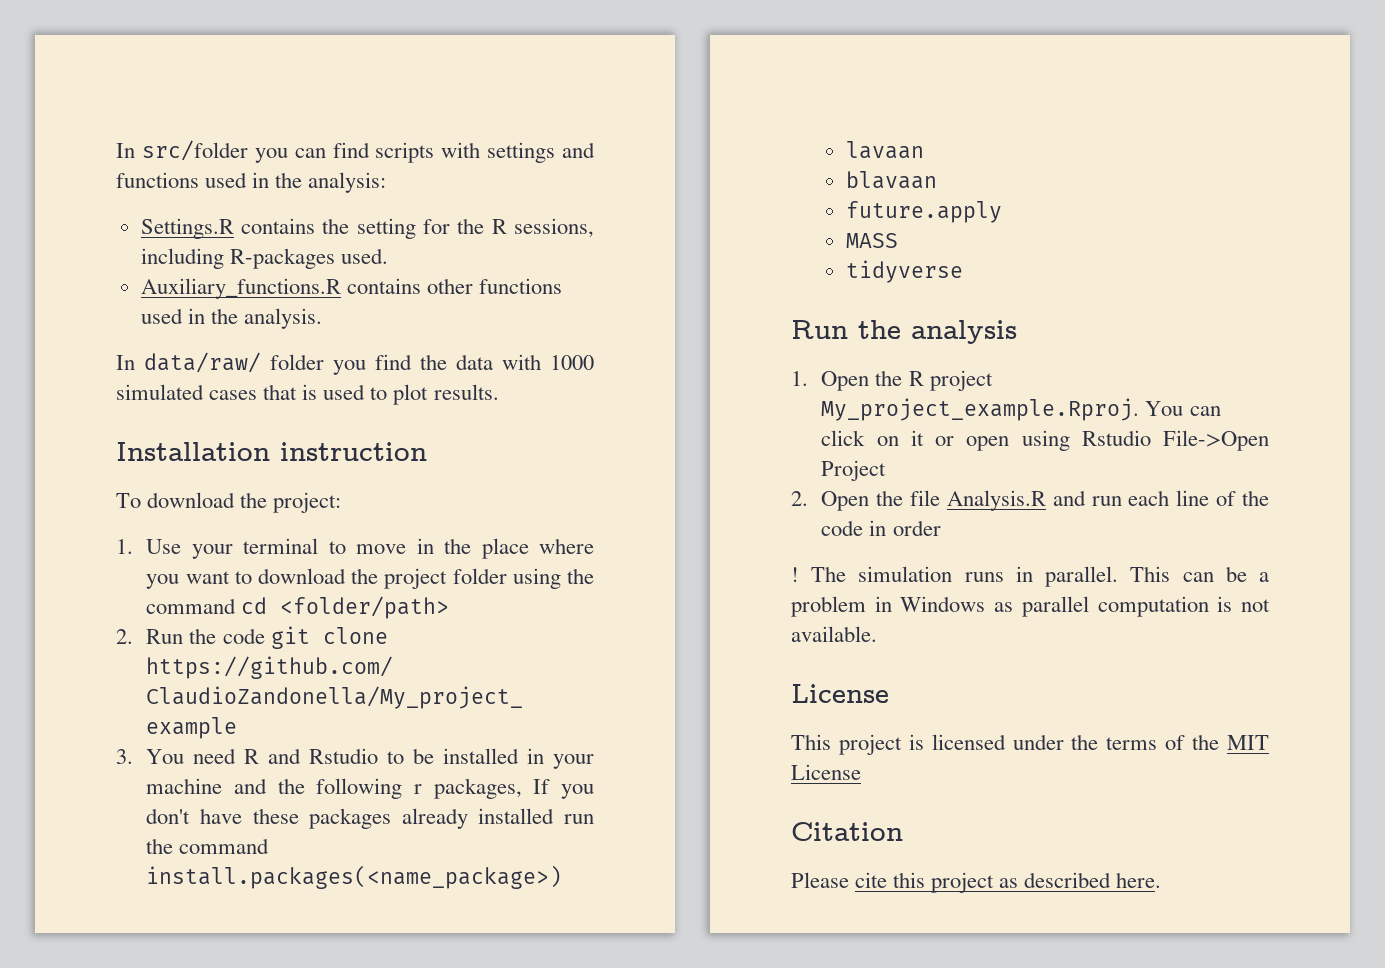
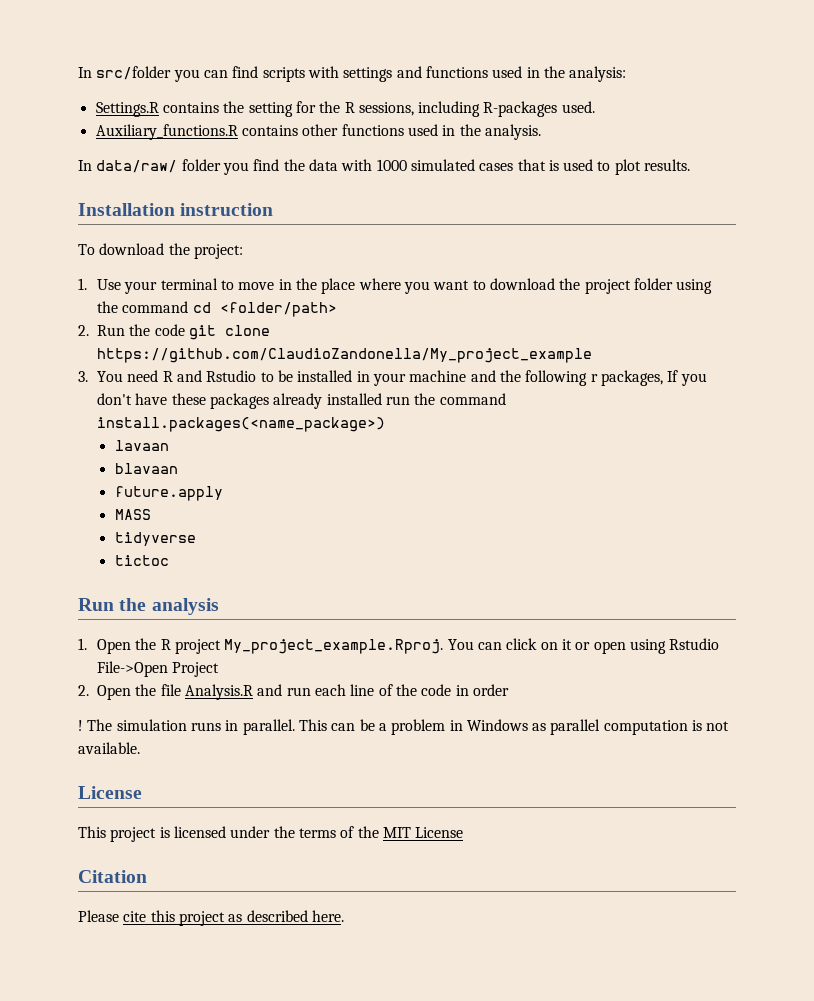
+ tictoc

